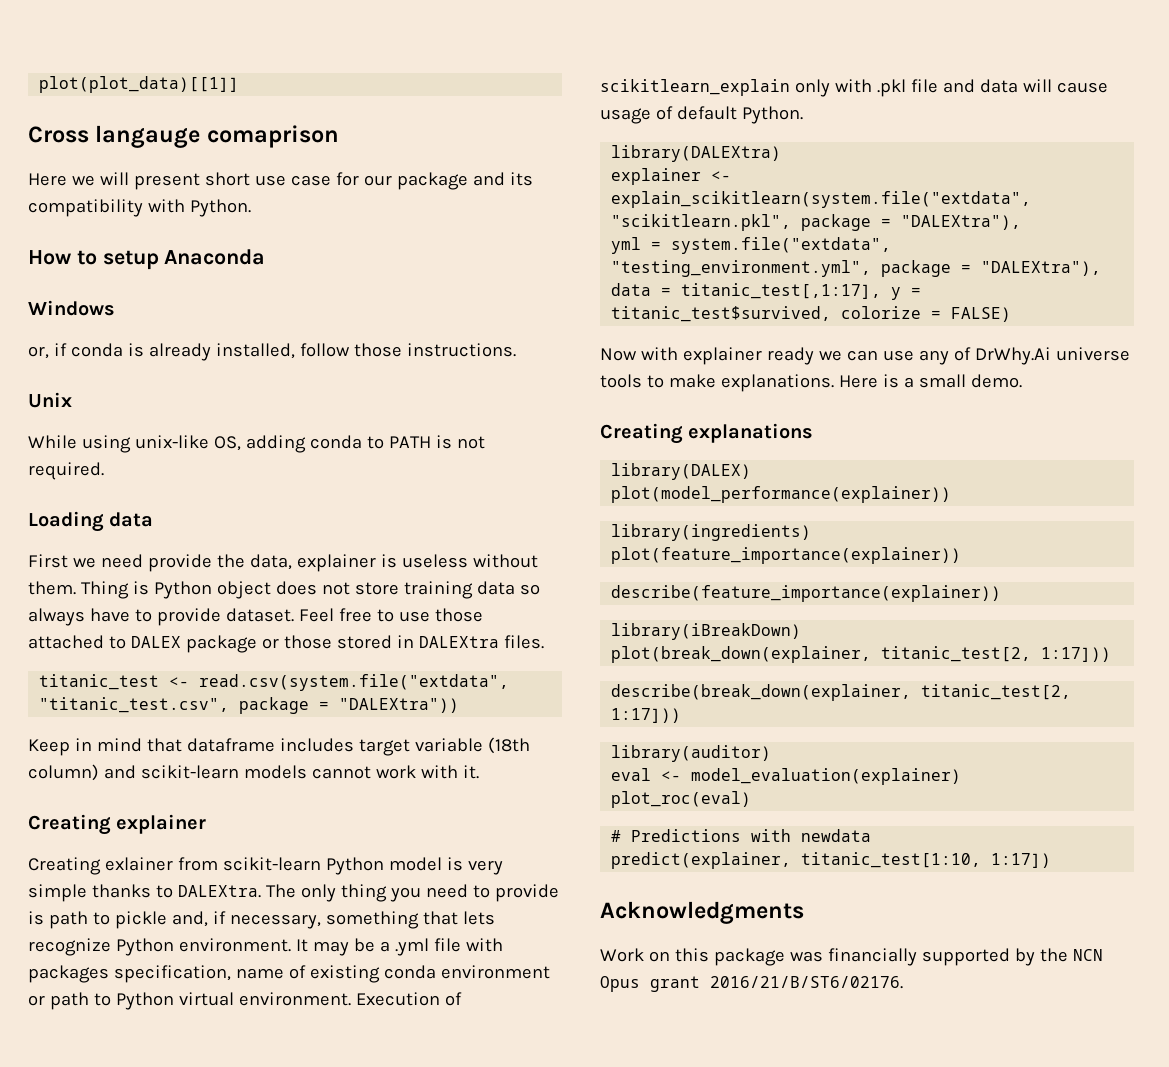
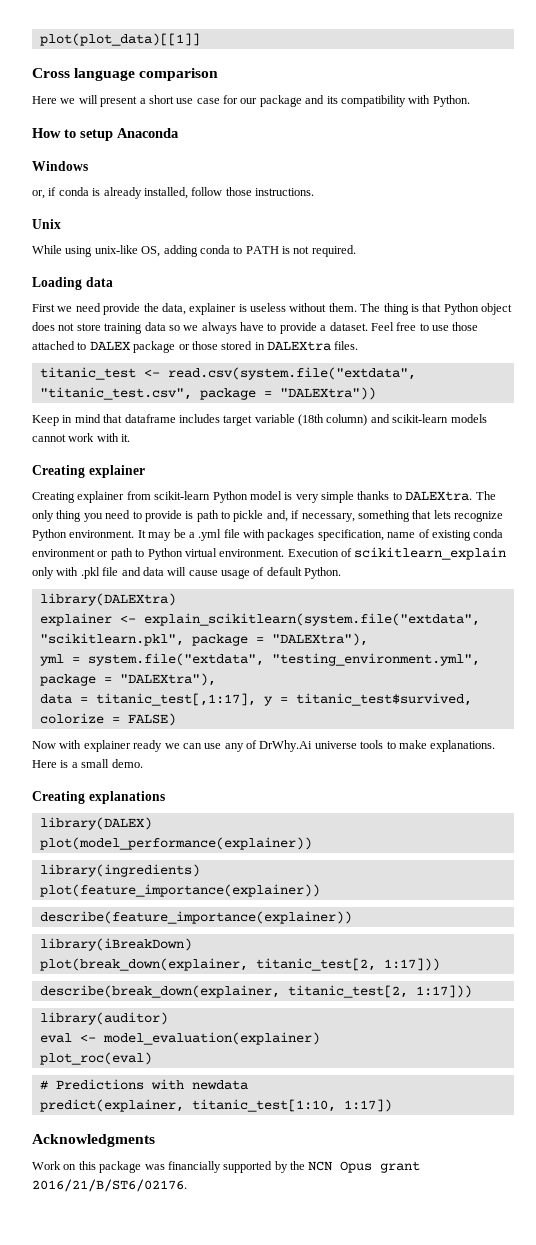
- Cross langauge comaprison
+ Cross language comparison
- Here we will present short use case for our package and its compatibility with Python.
+ Here we will present a short use case for our package and its compatibility with Python.
- Thing is Python object does not store training data so always have to provide dataset.
+ The thing is that Python object does not store training data so we always have to provide a dataset.
- Creating exlainer from scikit-learn Python model is very simple thanks to DALEXtra.
+ Creating explainer from scikit-learn Python model is very simple thanks to DALEXtra.

